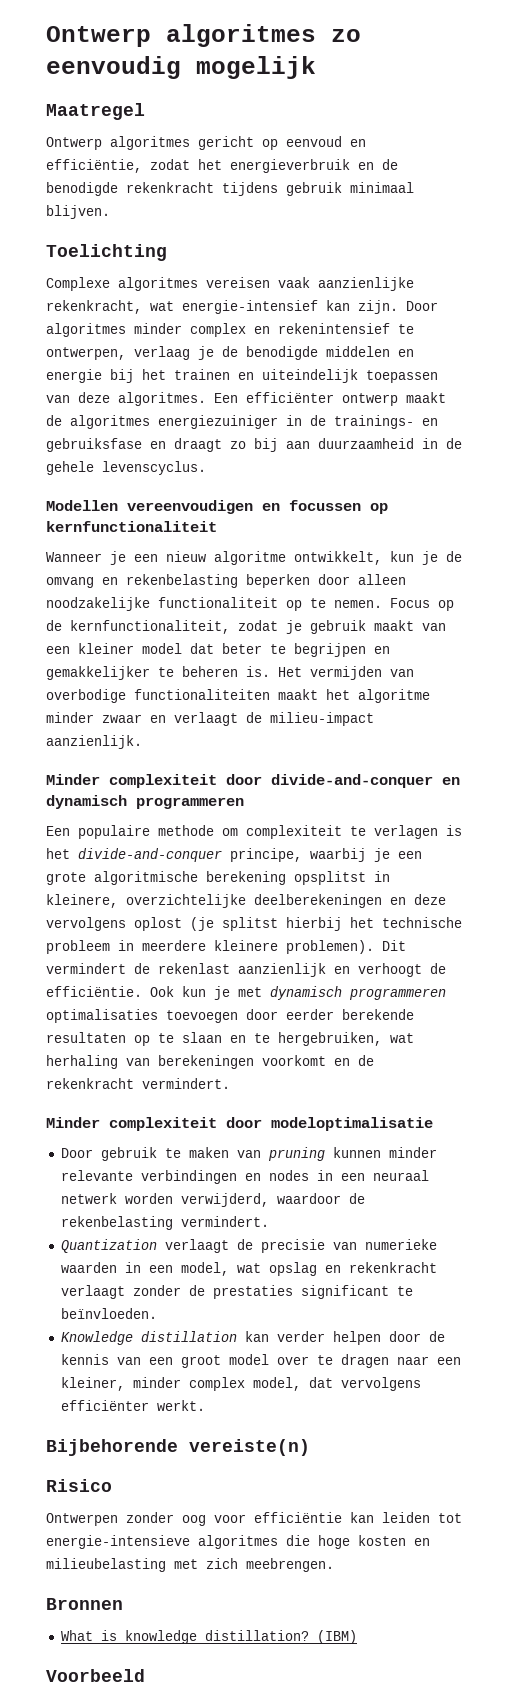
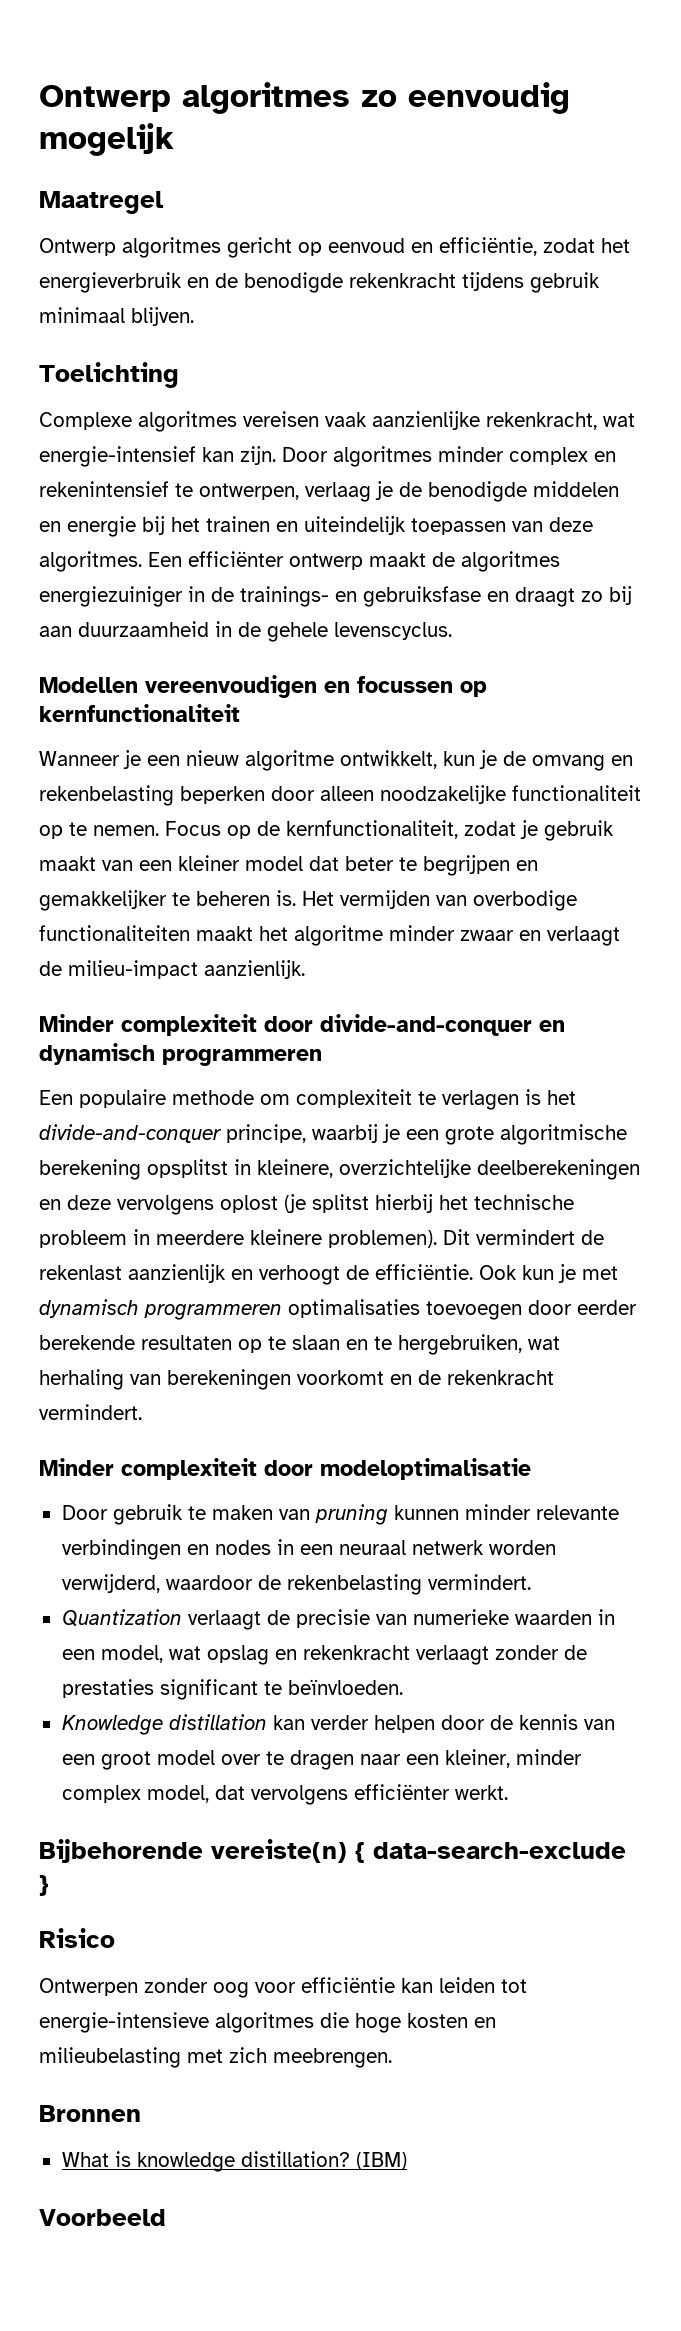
- Bijbehorende vereiste(n)
+ Bijbehorende vereiste(n) { data-search-exclude }

